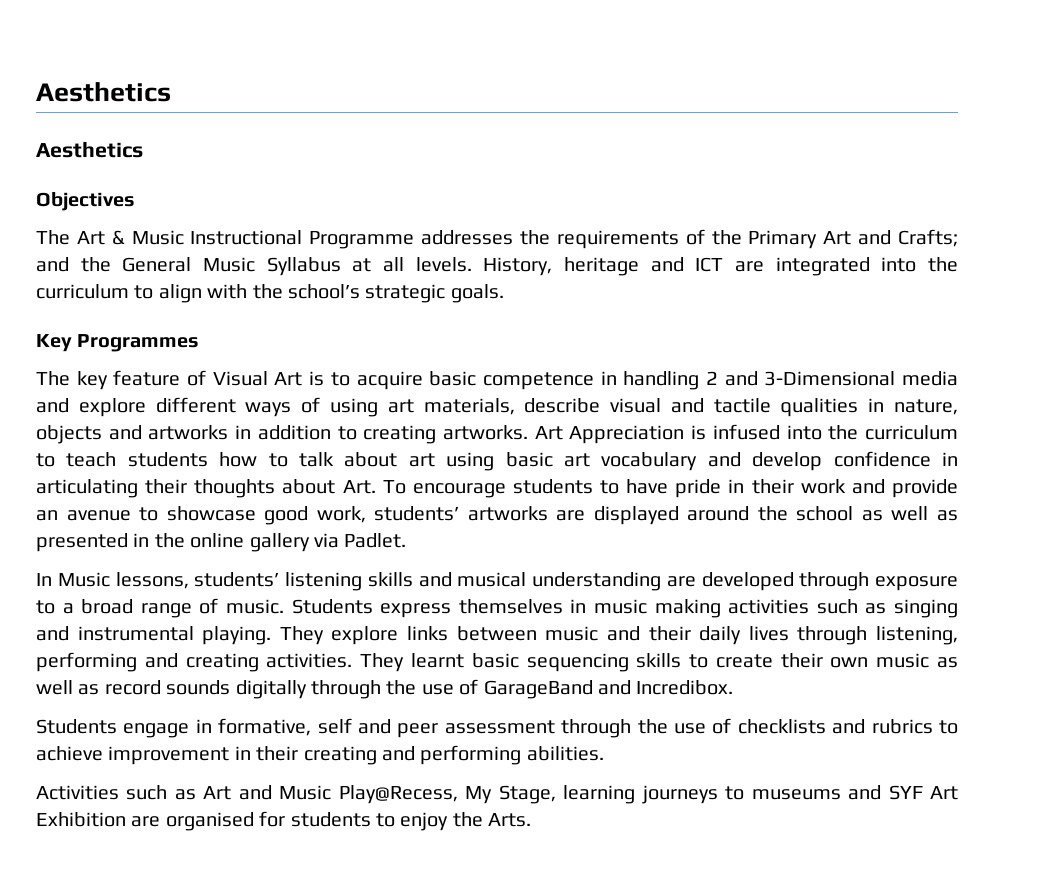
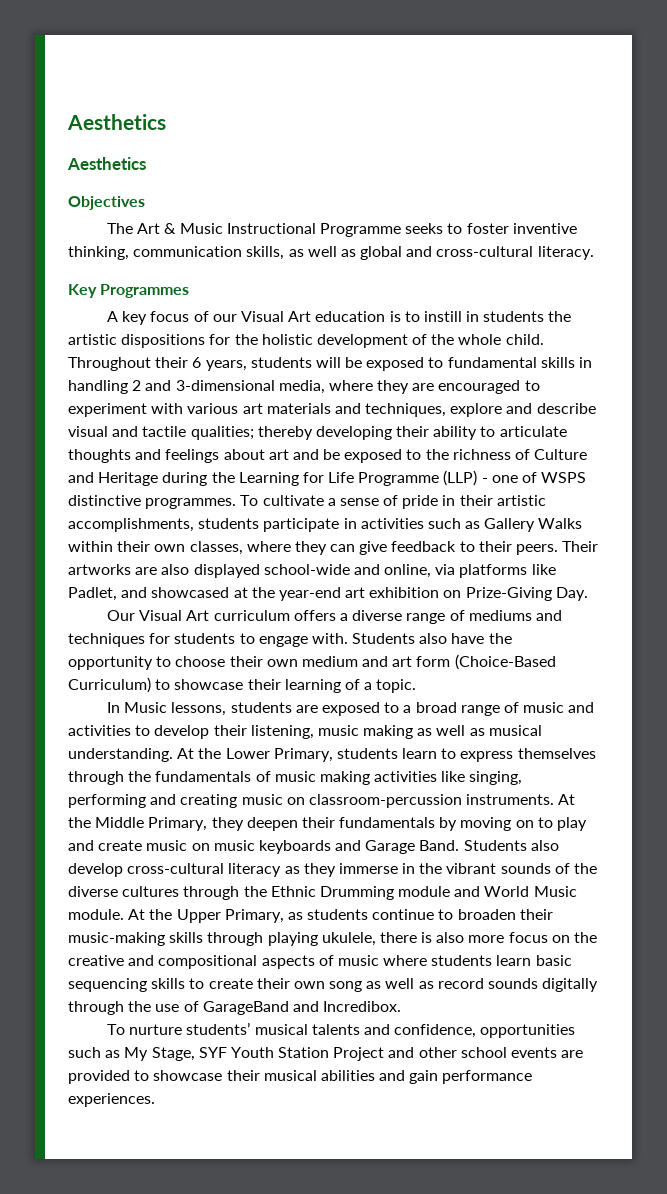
- The Art & Music Instructional Programme addresses the requirements of the Primary Art and Crafts; and the General Music Syllabus at all levels. History, heritage and ICT are integrated into the curriculum to align with the school’s strategic goals.
+ The Art & Music Instructional Programme seeks to foster inventive thinking, communication skills, as well as global and cross-cultural literacy.
  Key Programmes
- The key feature of Visual Art is to acquire basic competence in handling 2 and 3-Dimensional media and explore different ways of using art materials, describe visual and tactile qualities in nature, objects and artworks in addition to creating artworks. Art Appreciation is infused into the curriculum to teach students how to talk about art using basic art vocabulary and develop confidence in articulating their thoughts about Art. To encourage students to have pride in their work and provide an avenue to showcase good work, students’ artworks are displayed around the school as well as presented in the online gallery via Padlet.
- In Music lessons, students’ listening skills and musical understanding are developed through exposure to a broad range of music. Students express themselves in music making activities such as singing and instrumental playing. They explore links between music and their daily lives through listening, performing and creating activities. They learnt basic sequencing skills to create their own music as well as record sounds digitally through the use of GarageBand and Incredibox.
+ A key focus of our Visual Art education is to instill in students the artistic dispositions for the holistic development of the whole child. Throughout their 6 years, students will be exposed to fundamental skills in handling 2 and 3-dimensional media, where they are encouraged to experiment with various art materials and techniques, explore and describe visual and tactile qualities; thereby developing their ability to articulate thoughts and feelings about art and be exposed to the richness of Culture and Heritage during the Learning for Life Programme (LLP) - one of WSPS distinctive programmes. To cultivate a sense of pride in their artistic accomplishments, students participate in activities such as Gallery Walks within their own classes, where they can give feedback to their peers. Their artworks are also displayed school-wide and online, via platforms like Padlet, and showcased at the year-end art exhibition on Prize-Giving Day.
+ Our Visual Art curriculum offers a diverse range of mediums and techniques for students to engage with. Students also have the opportunity to choose their own medium and art form (Choice-Based Curriculum) to showcase their learning of a topic.
+ In Music lessons, students are exposed to a broad range of music and activities to develop their listening, music making as well as musical understanding. At the Lower Primary, students learn to express themselves through the fundamentals of music making activities like singing, performing and creating music on classroom-percussion instruments. At the Middle Primary, they deepen their fundamentals by moving on to play and create music on music keyboards and Garage Band. Students also develop cross-cultural literacy as they immerse in the vibrant sounds of the diverse cultures through the Ethnic Drumming module and World Music module. At the Upper Primary, as students continue to broaden their music-making skills through playing ukulele, there is also more focus on the creative and compositional aspects of music where students learn basic sequencing skills to create their own song as well as record sounds digitally through the use of GarageBand and Incredibox.
- Students engage in formative, self and peer assessment through the use of checklists and rubrics to achieve improvement in their creating and performing abilities.
- Activities such as Art and Music Play@Recess, My Stage, learning journeys to museums and SYF Art Exhibition are organised for students to enjoy the Arts.
+ To nurture students’ musical talents and confidence, opportunities such as My Stage, SYF Youth Station Project and other school events are provided to showcase their musical abilities and gain performance experiences.

